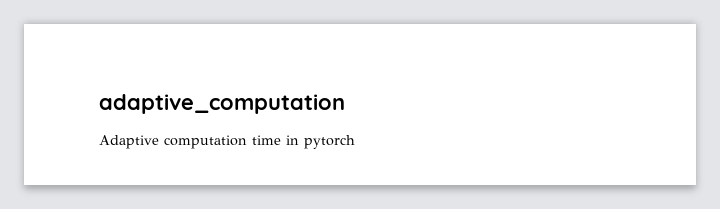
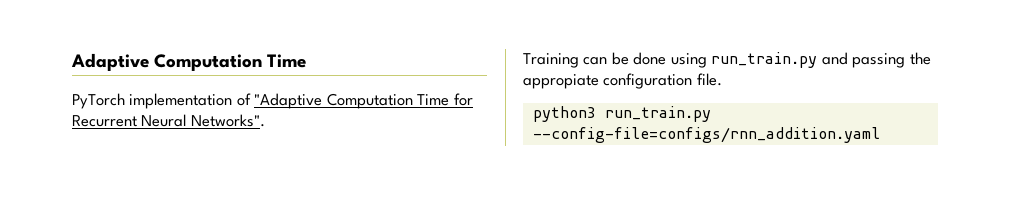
- adaptive_computation
- Adaptive computation time in pytorch
+ Adaptive Computation Time
+ PyTorch implementation of "Adaptive Computation Time for Recurrent Neural Networks".
+ Training can be done using run_train.py and passing the appropiate configuration file.
+ python3 run_train.py --config-file=configs/rnn_addition.yaml

